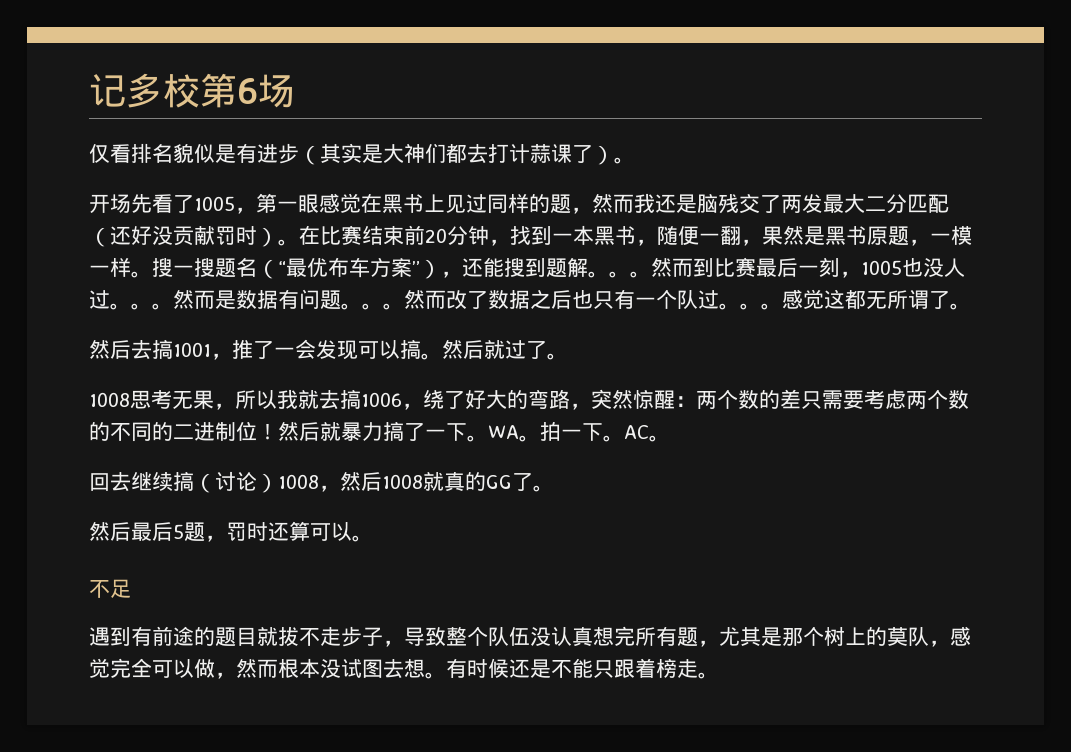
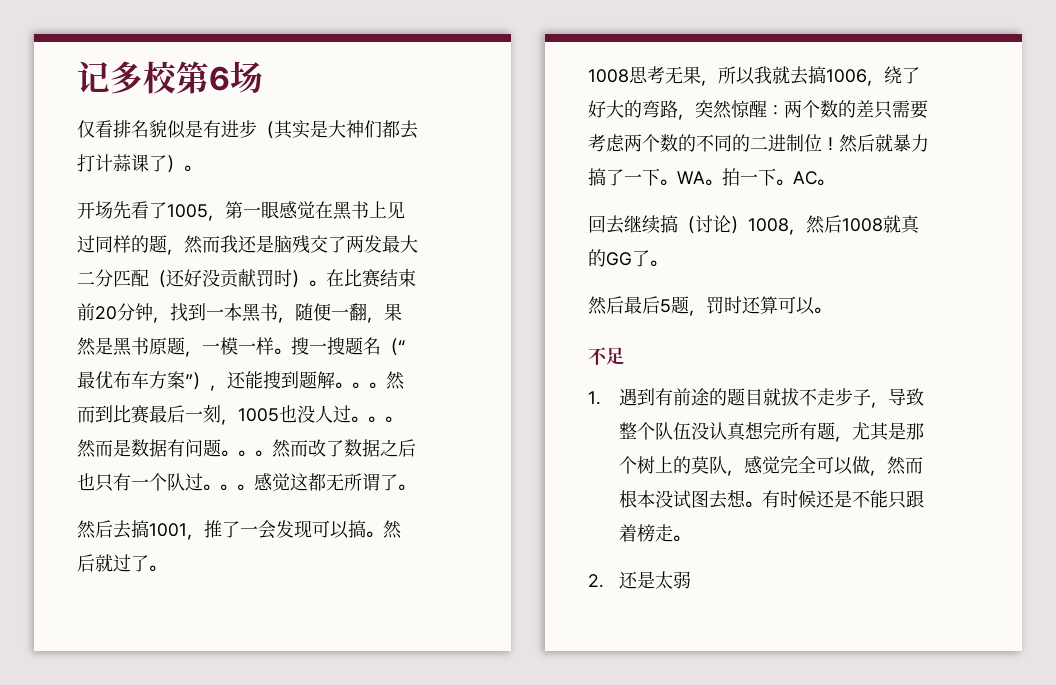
- 遇到有前途的题目就拔不走步子，导致整个队伍没认真想完所有题，尤其是那个树上的莫队，感觉完全可以做，然而根本没试图去想。
+ 1.遇到有前途的题目就拔不走步子，导致整个队伍没认真想完所有题，尤其是那个树上的莫队，感觉完全可以做，然而根本没试图去想。
+ 2.还是太弱

